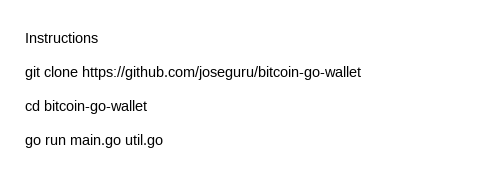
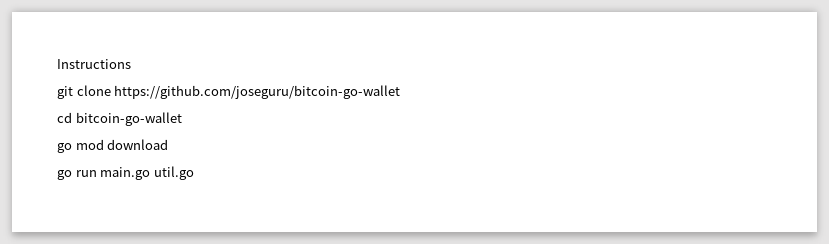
+ go mod download

